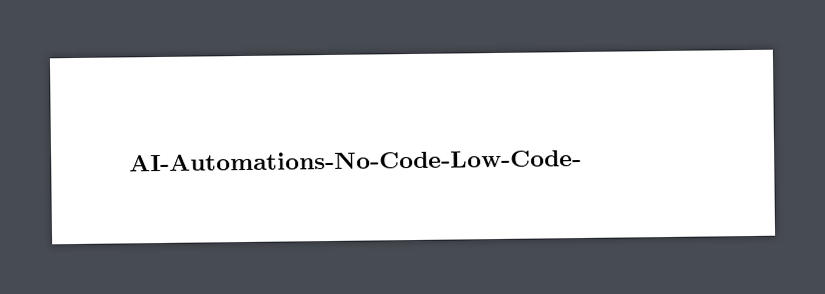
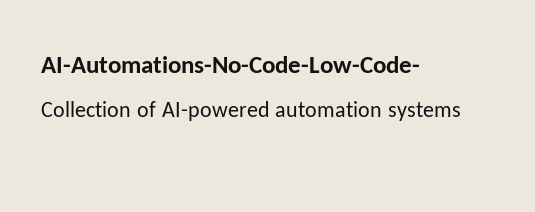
+ Collection of AI-powered automation systems

